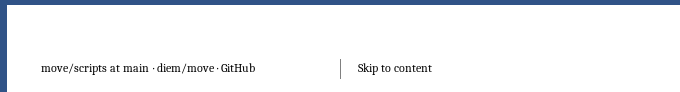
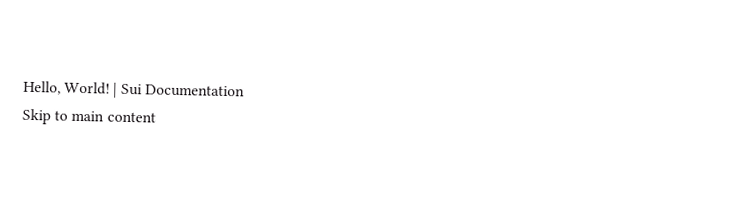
- move/scripts at main · diem/move · GitHub
+ Hello, World! | Sui Documentation
- Skip to content
+ Skip to main content

